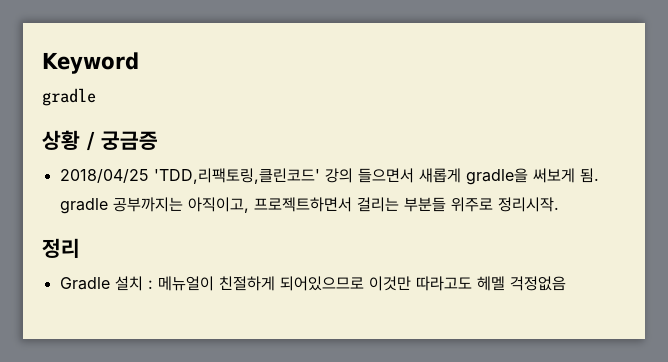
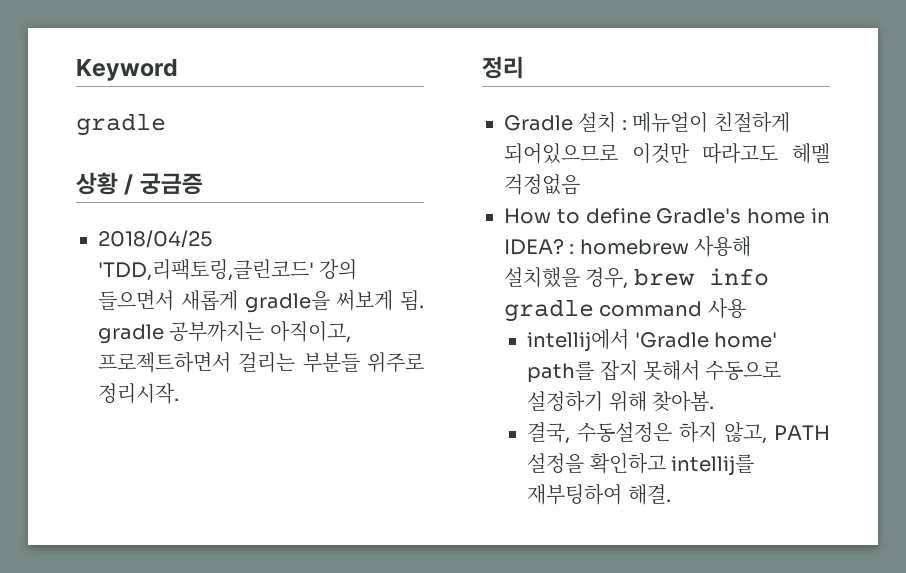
+ How to define Gradle's home in IDEA? : homebrew 사용해 설치했을 경우, brew info gradle command 사용
+ intellij에서 'Gradle home' path를 잡지 못해서 수동으로 설정하기 위해 찾아봄.
+ 결국, 수동설정은 하지 않고, PATH 설정을 확인하고 intellij를 재부팅하여 해결.

